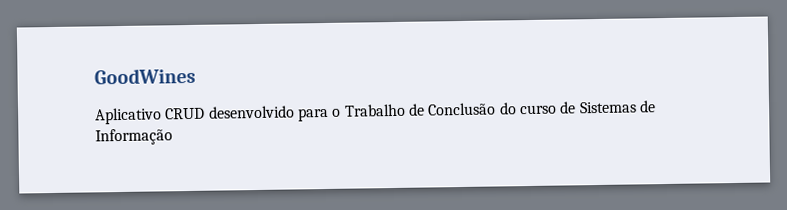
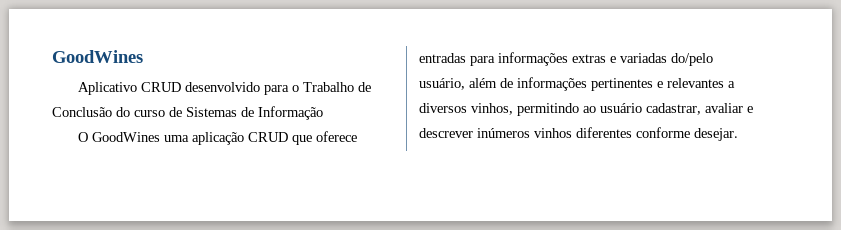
+ O GoodWines uma aplicação CRUD que oferece entradas para informações extras e variadas do/pelo usuário, além de informações pertinentes e relevantes a diversos vinhos, permitindo ao usuário cadastrar, avaliar e descrever inúmeros vinhos diferentes conforme desejar.

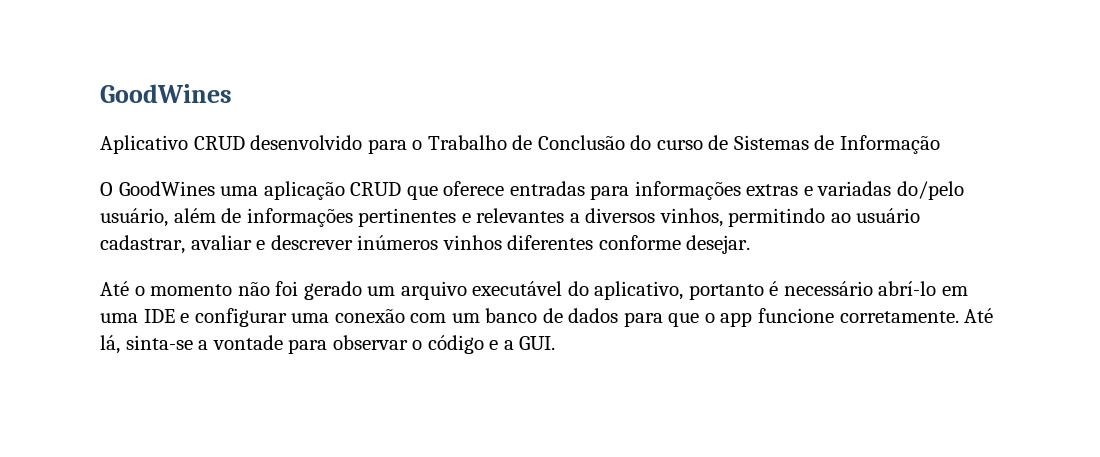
+ Até o momento não foi gerado um arquivo executável do aplicativo, portanto é necessário abrí-lo em uma IDE e configurar uma conexão com um banco de dados para que o app funcione corretamente. Até lá, sinta-se a vontade para observar o código e a GUI.

